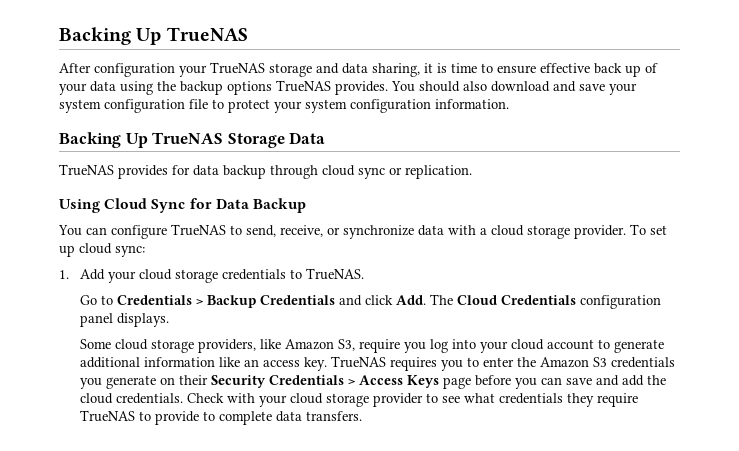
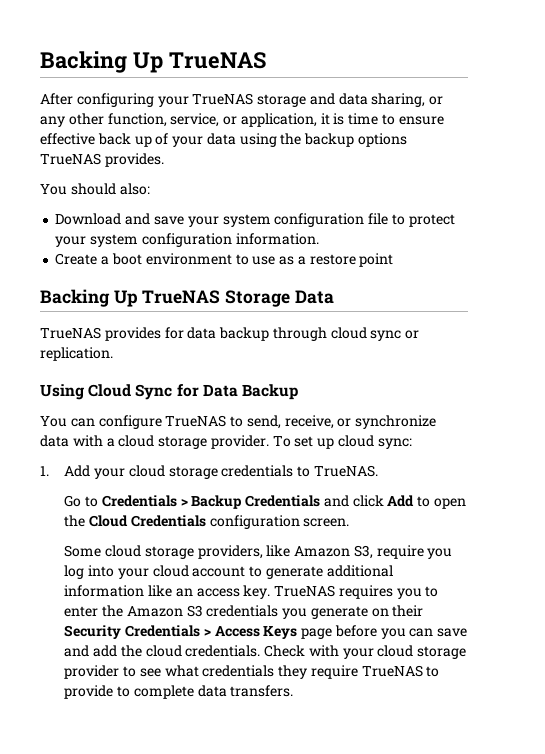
- After configuration your TrueNAS storage and data sharing, it is time to ensure effective back up of your data using the backup options TrueNAS provides. You should also download and save your system configuration file to protect your system configuration information.
+ After configuring your TrueNAS storage and data sharing, or any other function, service, or application, it is time to ensure effective back up of your data using the backup options TrueNAS provides.
+ You should also:
+ Download and save your system configuration file to protect your system configuration information.
+ Create a boot environment to use as a restore point
- Go to Credentials > Backup Credentials and click Add. The Cloud Credentials configuration panel displays.
+ Go to Credentials > Backup Credentials and click Add to open the Cloud Credentials configuration screen.

